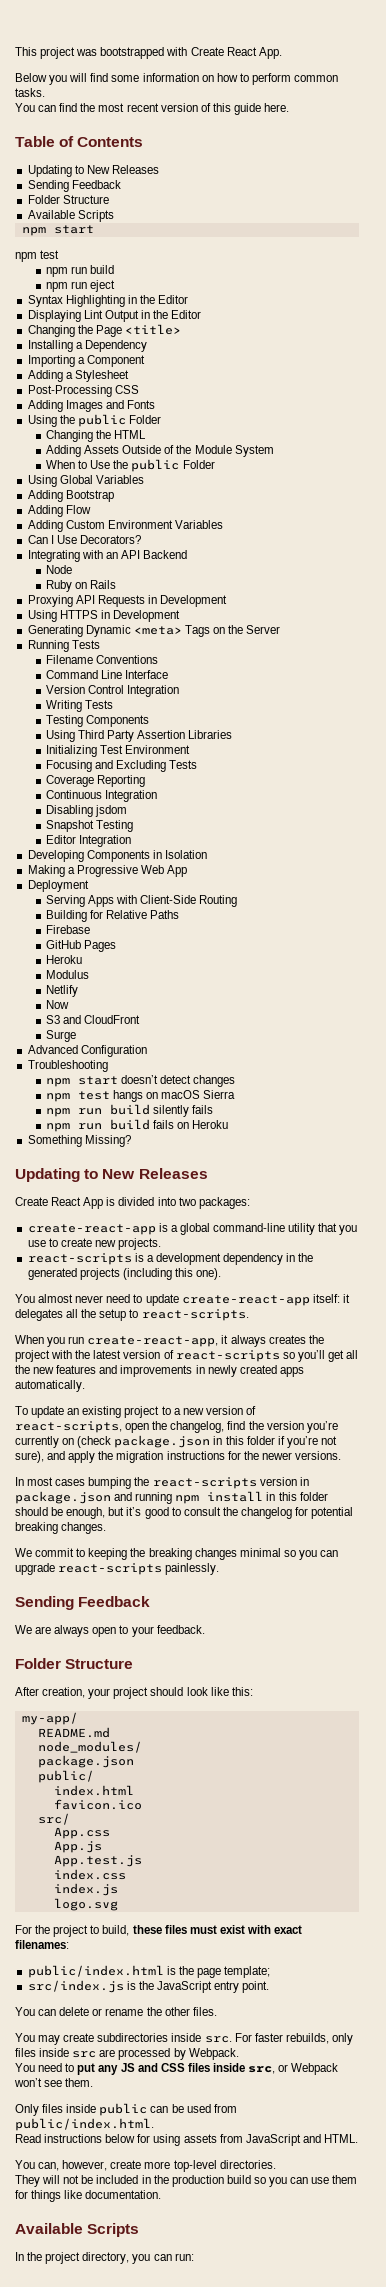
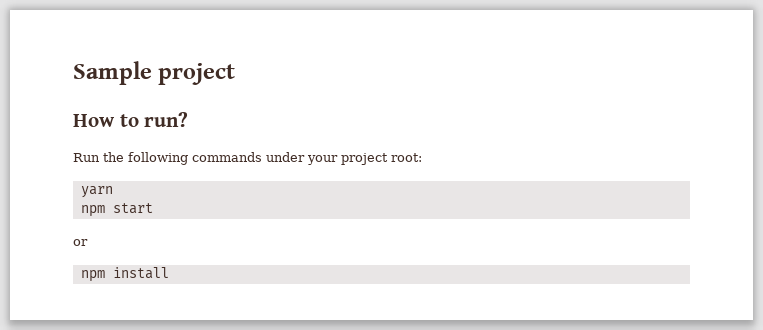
- This project was bootstrapped with Create React App.
- Below you will find some information on how to perform common tasks.
- You can find the most recent version of this guide here.
- Table of Contents
- Updating to New Releases
- Sending Feedback
- Folder Structure
- Available Scripts
+ Sample project
+ How to run?
+ Run the following commands under your project root:
+ yarn
  npm start
- npm test
- npm run build
- npm run eject
- Syntax Highlighting in the Editor
- Displaying Lint Output in the Editor
- Changing the Page <title>
- Installing a Dependency
- Importing a Component
- Adding a Stylesheet
- Post-Processing CSS
- Adding Images and Fonts
- Using the public Folder
- Changing the HTML
- Adding Assets Outside of the Module System
- When to Use the public Folder
- Using Global Variables
- Adding Bootstrap
- Adding Flow
- Adding Custom Environment Variables
- Can I Use Decorators?
- Integrating with an API Backend
- Node
- Ruby on Rails
- Proxying API Requests in Development
- Using HTTPS in Development
- Generating Dynamic <meta> Tags on the Server
- Running Tests
- Filename Conventions
- Command Line Interface
- Version Control Integration
- Writing Tests
- Testing Components
- Using Third Party Assertion Libraries
- Initializing Test Environment
- Focusing and Excluding Tests
- Coverage Reporting
- Continuous Integration
- Disabling jsdom
- Snapshot Testing
- Editor Integration
- Developing Components in Isolation
- Making a Progressive Web App
- Deployment
- Serving Apps with Client-Side Routing
- Building for Relative Paths
- Firebase
- GitHub Pages
- Heroku
- Modulus
- Netlify
- Now
- S3 and CloudFront
- Surge
- Advanced Configuration
- Troubleshooting
- npm start doesn’t detect changes
- npm test hangs on macOS Sierra
- npm run build silently fails
- npm run build fails on Heroku
- Something Missing?
- Updating to New Releases
- Create React App is divided into two packages:
- create-react-app is a global command-line utility that you use to create new projects.
- react-scripts is a development dependency in the generated projects (including this one).
- You almost never need to update create-react-app itself: it delegates all the setup to react-scripts.
- When you run create-react-app, it always creates the project with the latest version of react-scripts so you’ll get all the new features and improvements in newly created apps automatically.
- To update an existing project to a new version of react-scripts, open the changelog, find the version you’re currently on (check package.json in this folder if you’re not sure), and apply the migration instructions for the newer versions.
- In most cases bumping the react-scripts version in package.json and running npm install in this folder should be enough, but it’s good to consult the changelog for potential breaking changes.
- We commit to keeping the breaking changes minimal so you can upgrade react-scripts painlessly.
- Sending Feedback
- We are always open to your feedback.
- Folder Structure
- After creation, your project should look like this:
- my-app/
- README.md
- node_modules/
- package.json
- public/
- index.html
- favicon.ico
- src/
- App.css
- App.js
- App.test.js
- index.css
- index.js
- logo.svg
- For the project to build, these files must exist with exact filenames:
- public/index.html is the page template;
- src/index.js is the JavaScript entry point.
- You can delete or rename the other files.
- You may create subdirectories inside src. For faster rebuilds, only files inside src are processed by Webpack.
- You need to put any JS and CSS files inside src, or Webpack won’t see them.
- Only files inside public can be used from public/index.html.
- Read instructions below for using assets from JavaScript and HTML.
- You can, however, create more top-level directories.
- They will not be included in the production build so you can use them for things like documentation.
- Available Scripts
- In the project directory, you can run:
+ or
+ npm install

